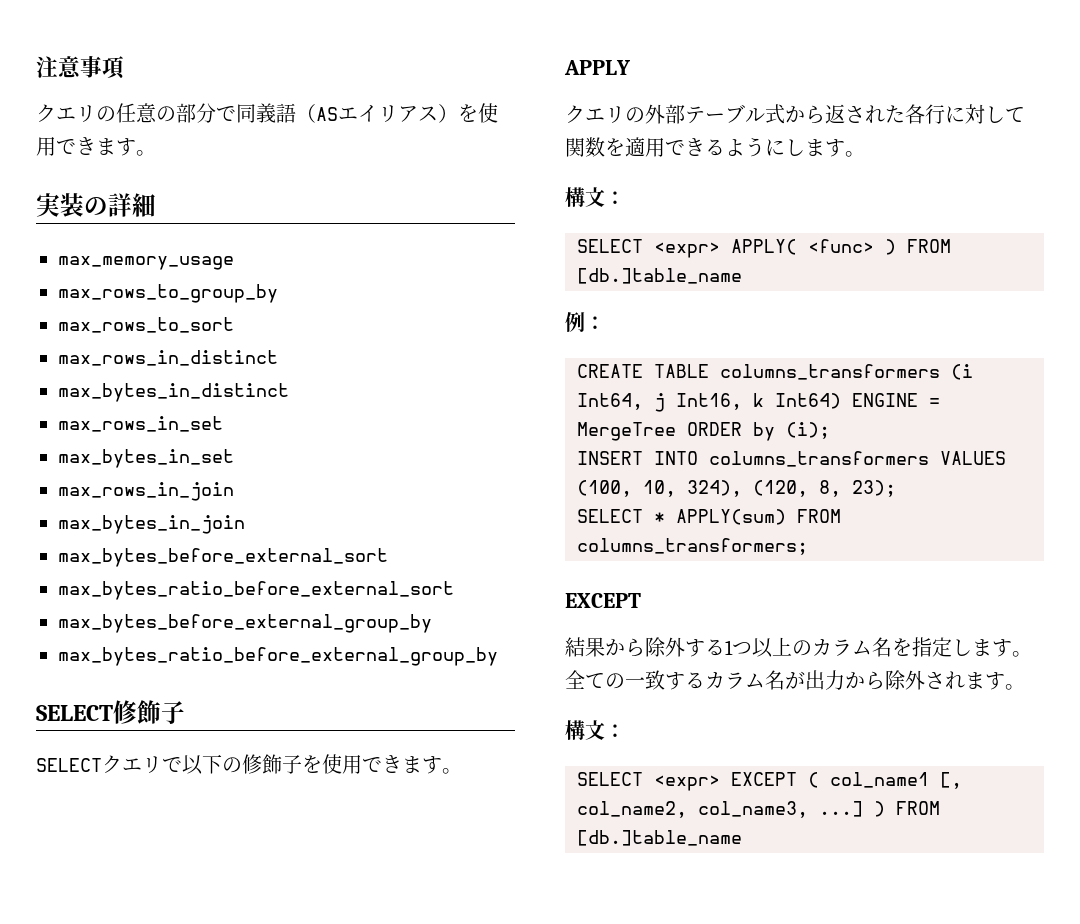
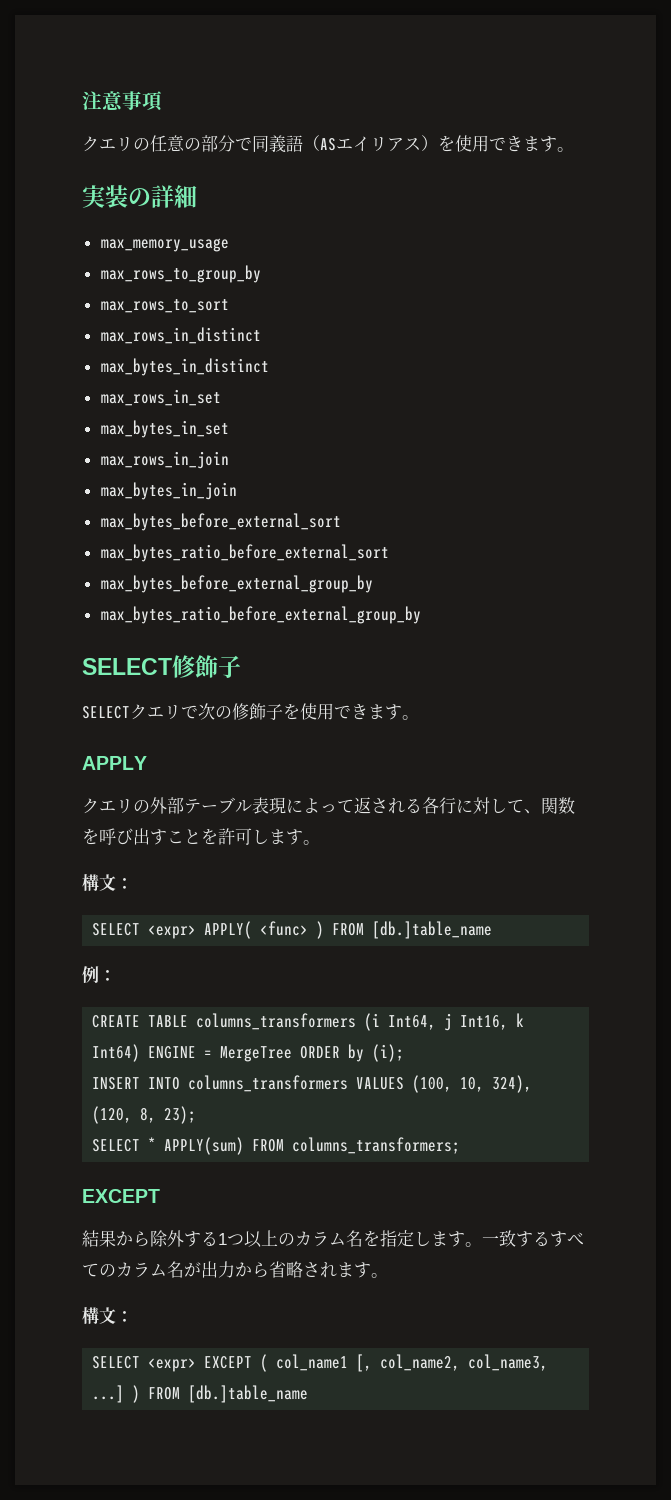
- SELECTクエリで以下の修飾子を使用できます。
+ SELECTクエリで次の修飾子を使用できます。
- クエリの外部テーブル式から返された各行に対して関数を適用できるようにします。
+ クエリの外部テーブル表現によって返される各行に対して、関数を呼び出すことを許可します。
- 全ての一致するカラム名が出力から除外されます。
+ 一致するすべてのカラム名が出力から省略されます。

